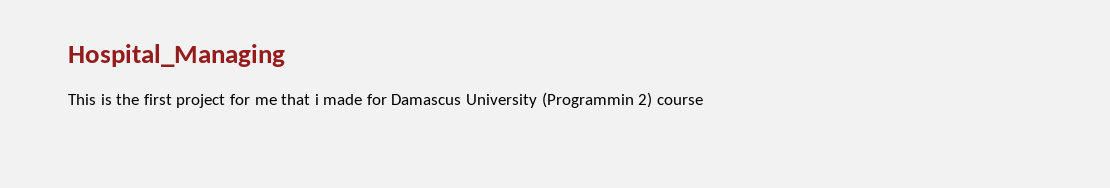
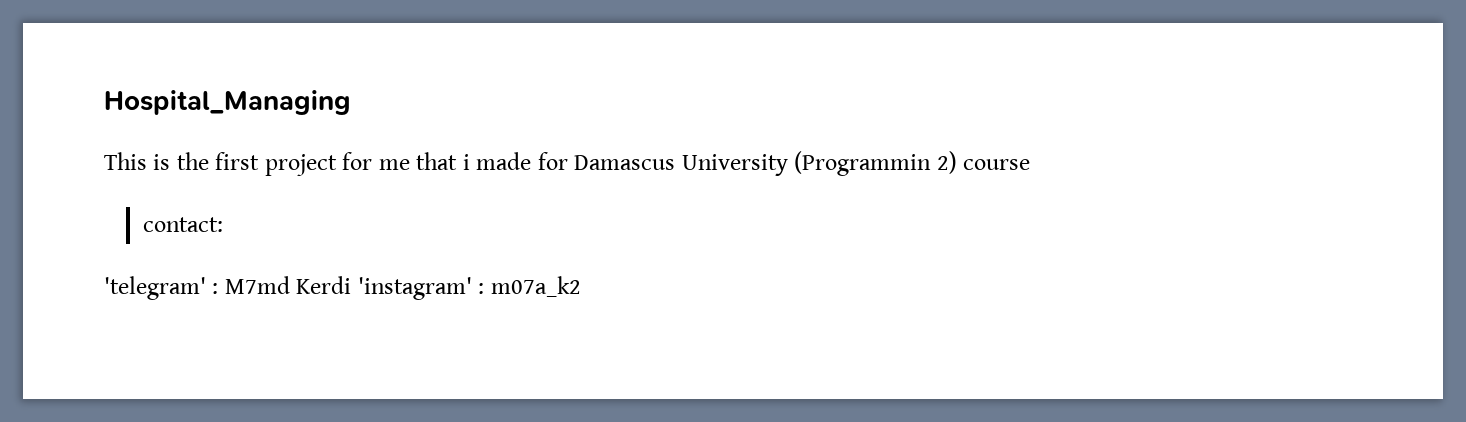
+ contact:
+ 'telegram' : M7md Kerdi 'instagram' : m07a_k2

